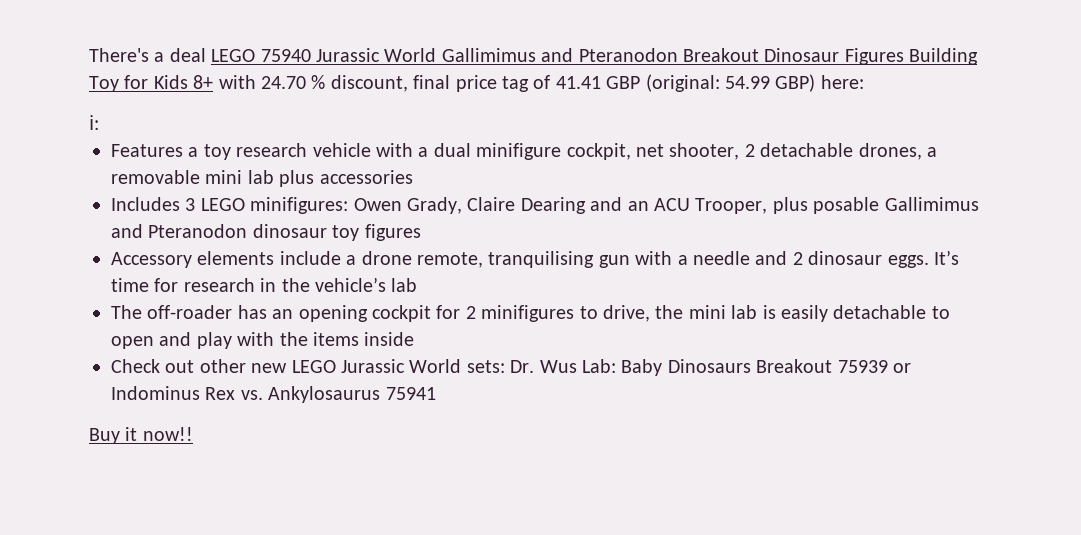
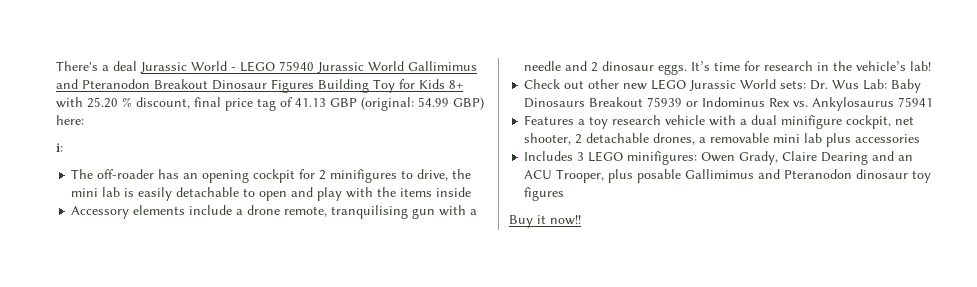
- There's a deal LEGO 75940 Jurassic World Gallimimus and Pteranodon Breakout Dinosaur Figures Building Toy for Kids 8+ with 24.70 % discount, final price tag of 41.41 GBP (original: 54.99 GBP) here:
+ There's a deal Jurassic World - LEGO 75940 Jurassic World Gallimimus and Pteranodon Breakout Dinosaur Figures Building Toy for Kids 8+ with 25.20 % discount, final price tag of 41.13 GBP (original: 54.99 GBP) here:
+ The off-roader has an opening cockpit for 2 minifigures to drive, the mini lab is easily detachable to open and play with the items inside
+ Accessory elements include a drone remote, tranquilising gun with a needle and 2 dinosaur eggs. It’s time for research in the vehicle’s lab!
+ Check out other new LEGO Jurassic World sets: Dr. Wus Lab: Baby Dinosaurs Breakout 75939 or Indominus Rex vs. Ankylosaurus 75941
- Accessory elements include a drone remote, tranquilising gun with a needle and 2 dinosaur eggs. It’s time for research in the vehicle’s lab
- The off-roader has an opening cockpit for 2 minifigures to drive, the mini lab is easily detachable to open and play with the items inside
- Check out other new LEGO Jurassic World sets: Dr. Wus Lab: Baby Dinosaurs Breakout 75939 or Indominus Rex vs. Ankylosaurus 75941

